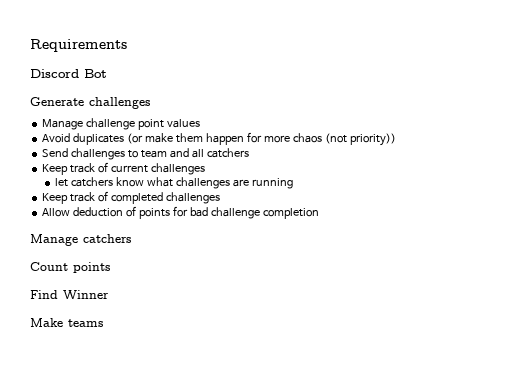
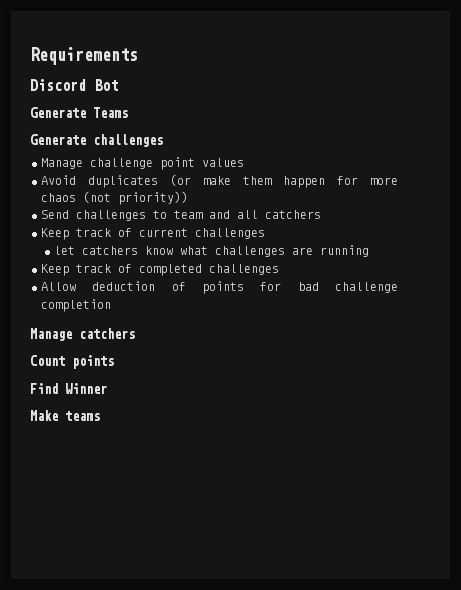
+ Generate Teams

